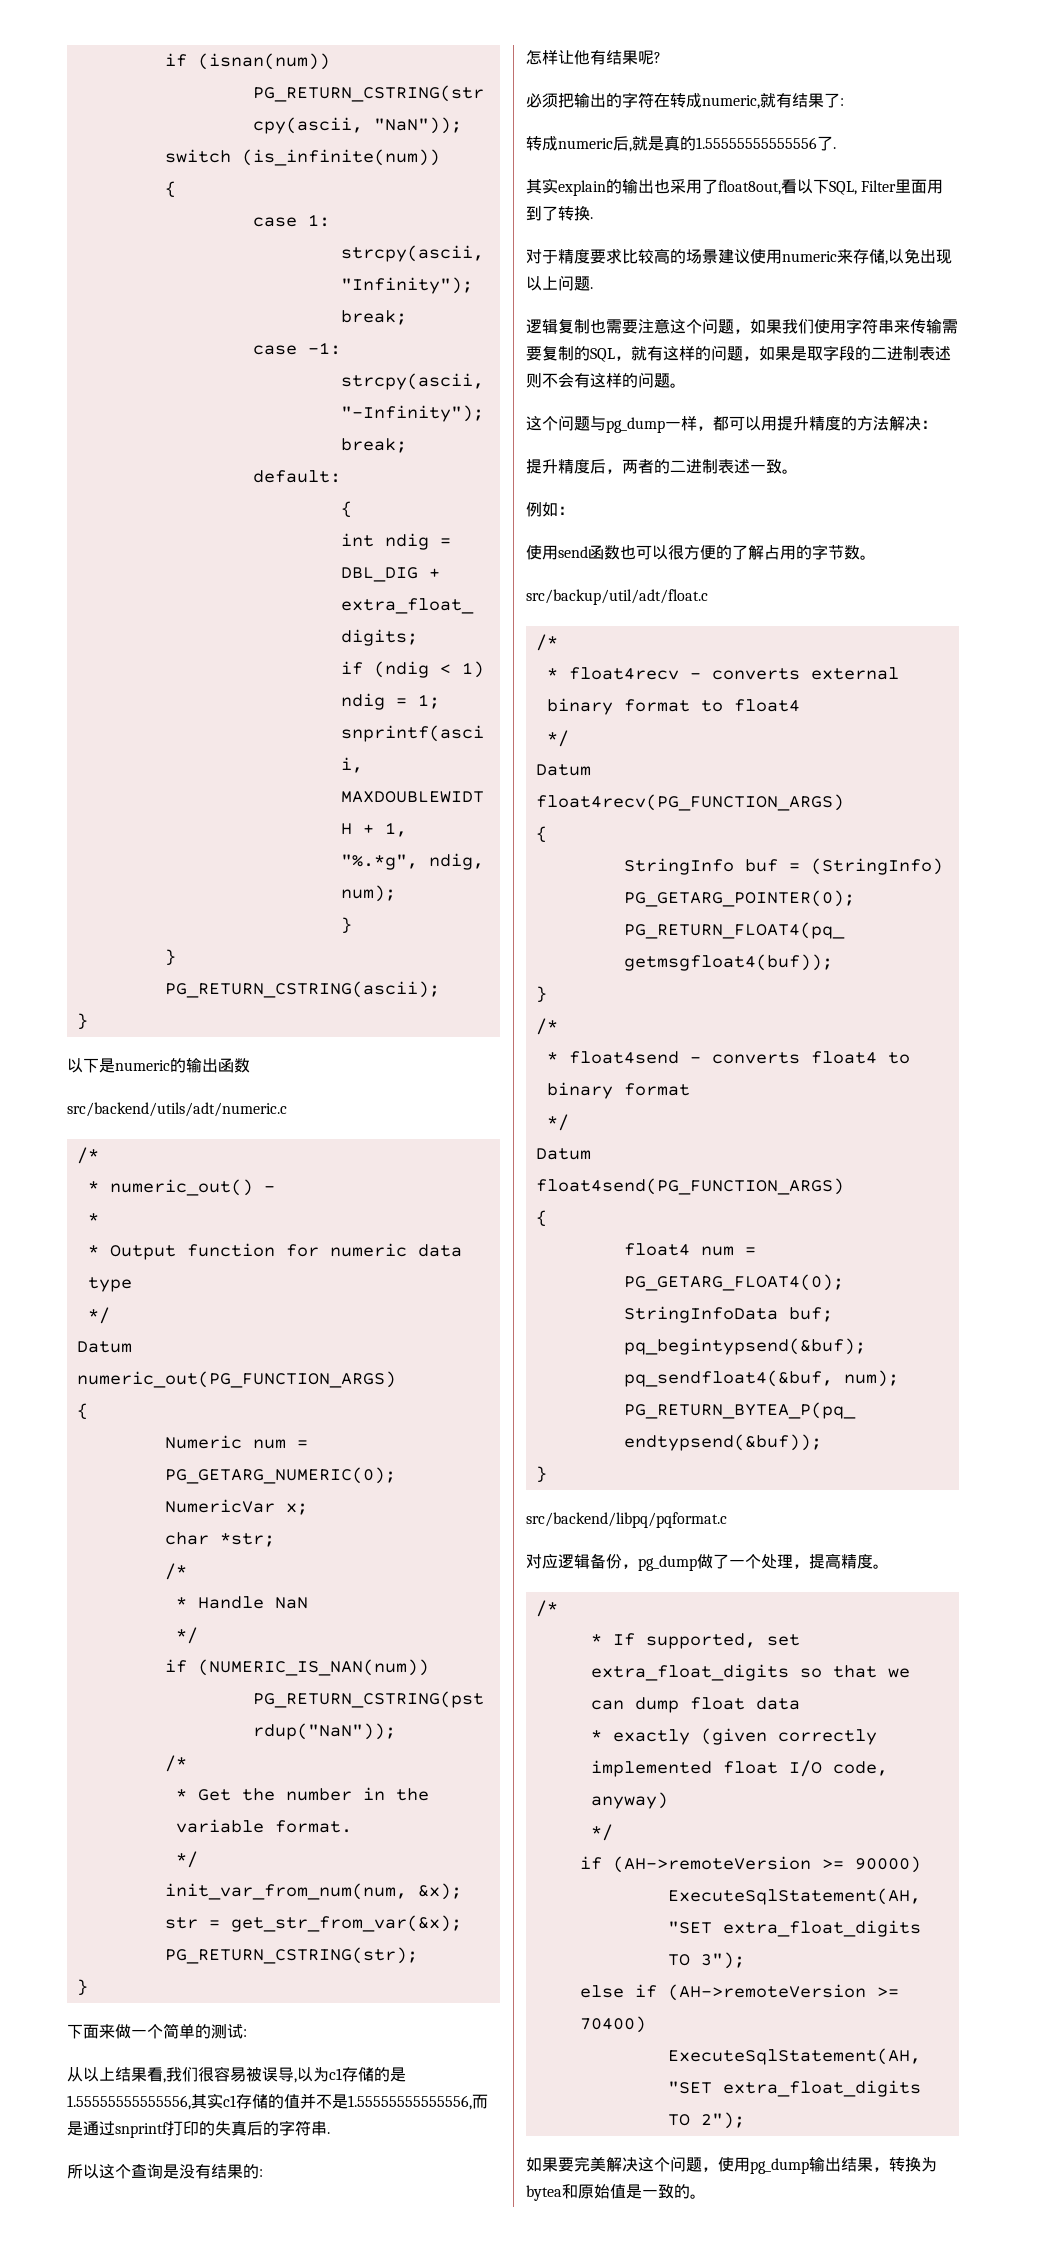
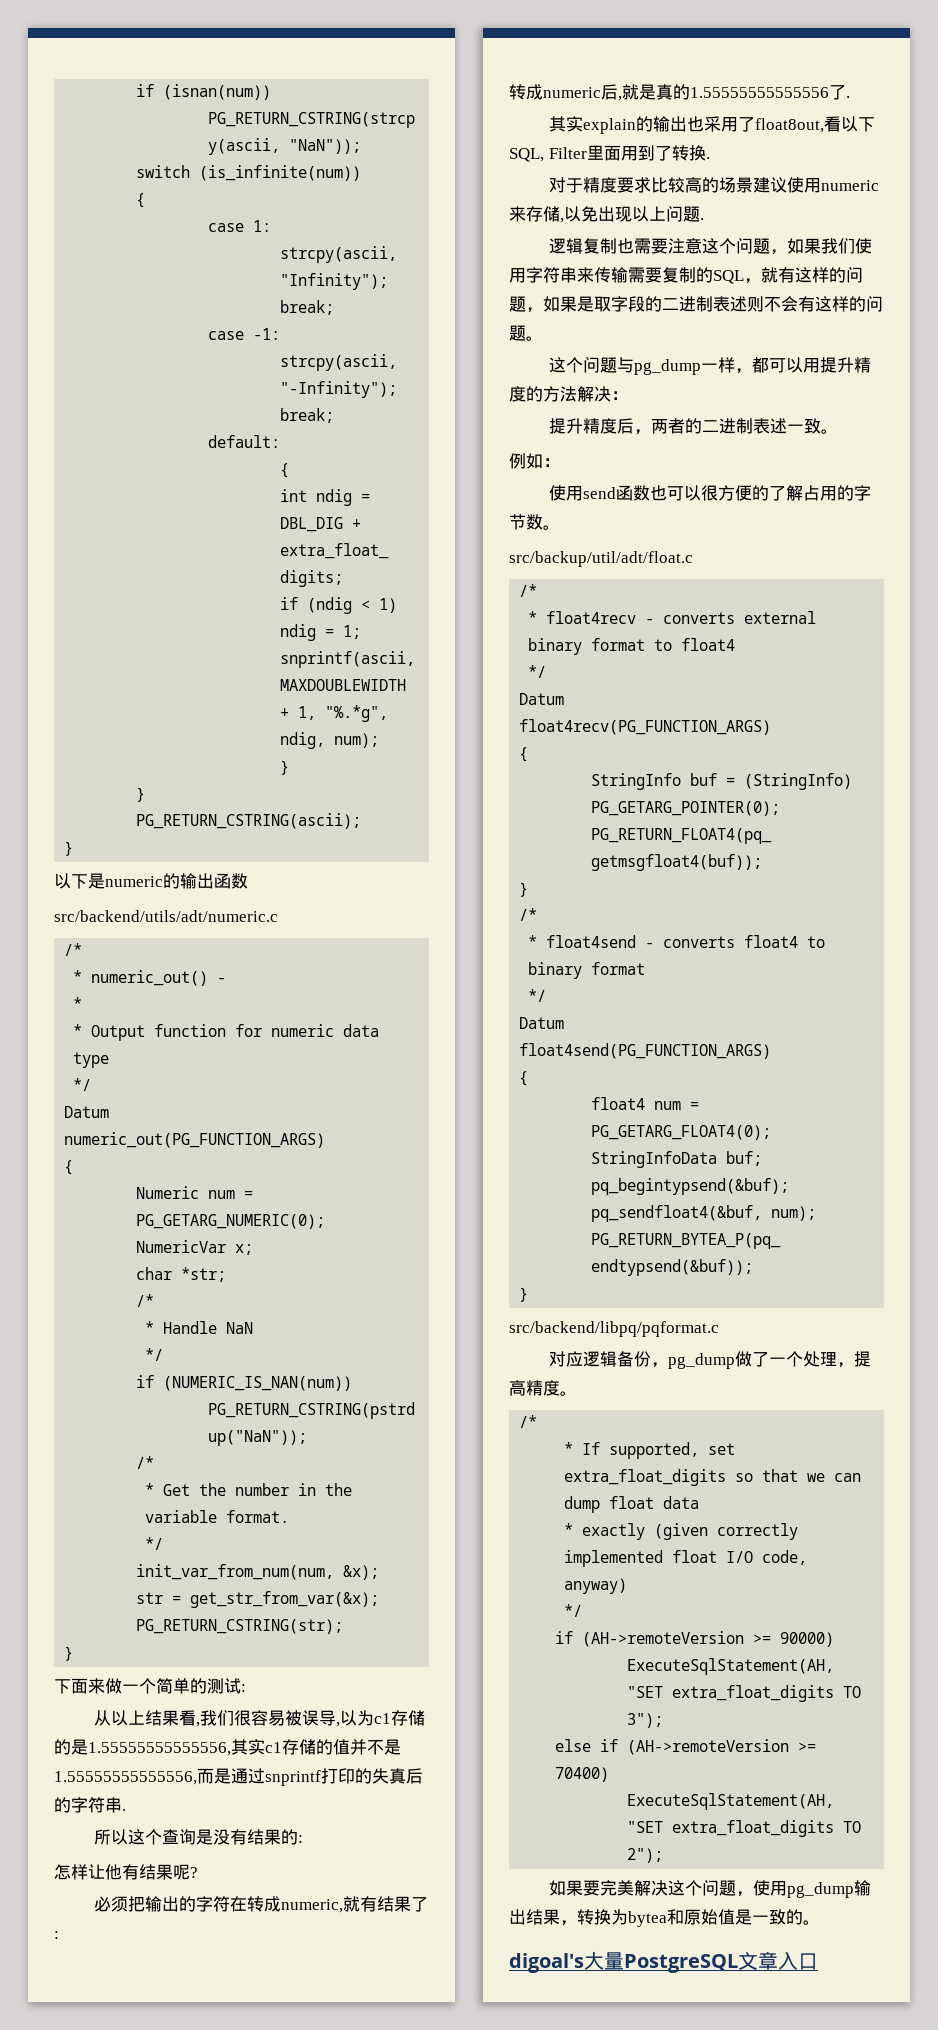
+ digoal's大量PostgreSQL文章入口

